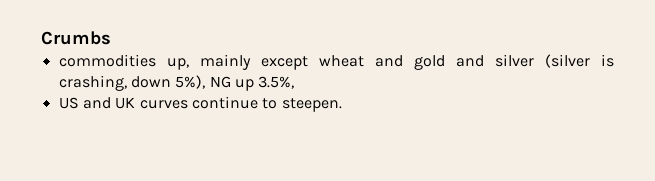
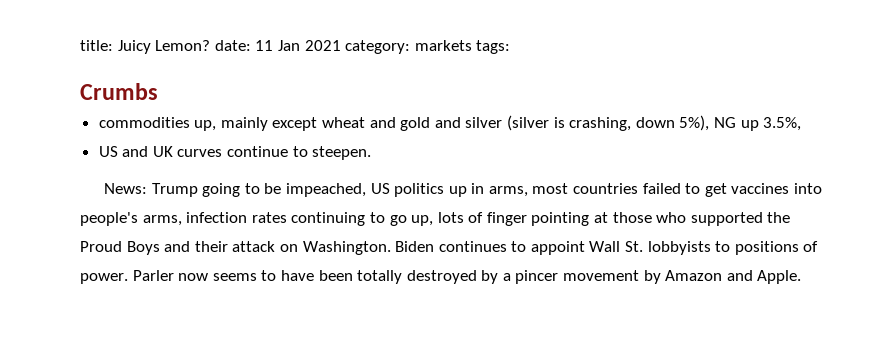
+ title: Juicy Lemon? date: 11 Jan 2021 category: markets tags:
+ News: Trump going to be impeached, US politics up in arms, most countries failed to get vaccines into people's arms, infection rates continuing to go up, lots of finger pointing at those who supported the Proud Boys and their attack on Washington. Biden continues to appoint Wall St. lobbyists to positions of power. Parler now seems to have been totally destroyed by a pincer movement by Amazon and Apple.

